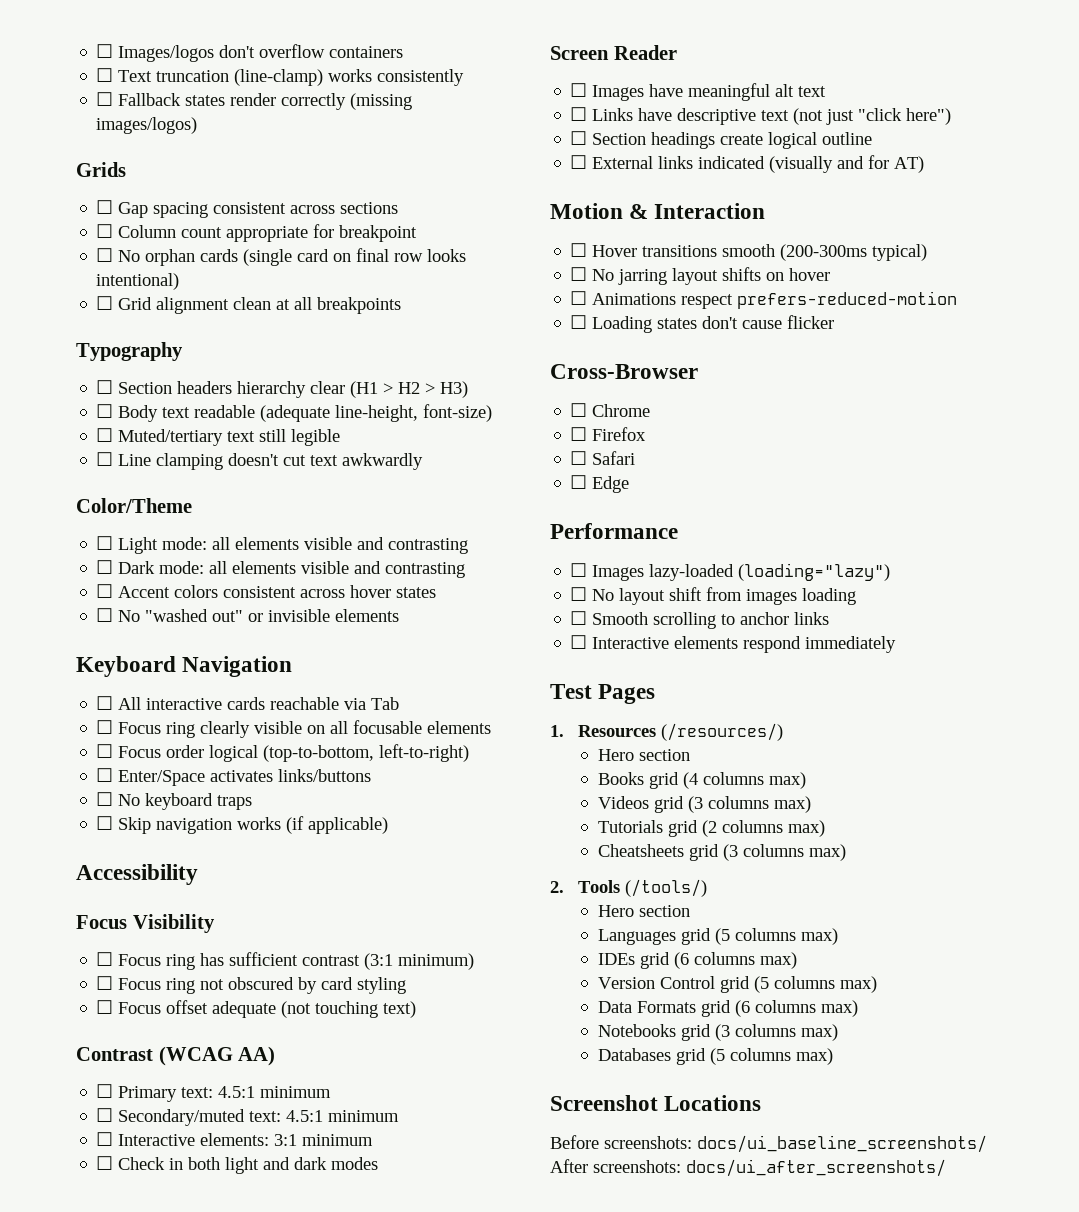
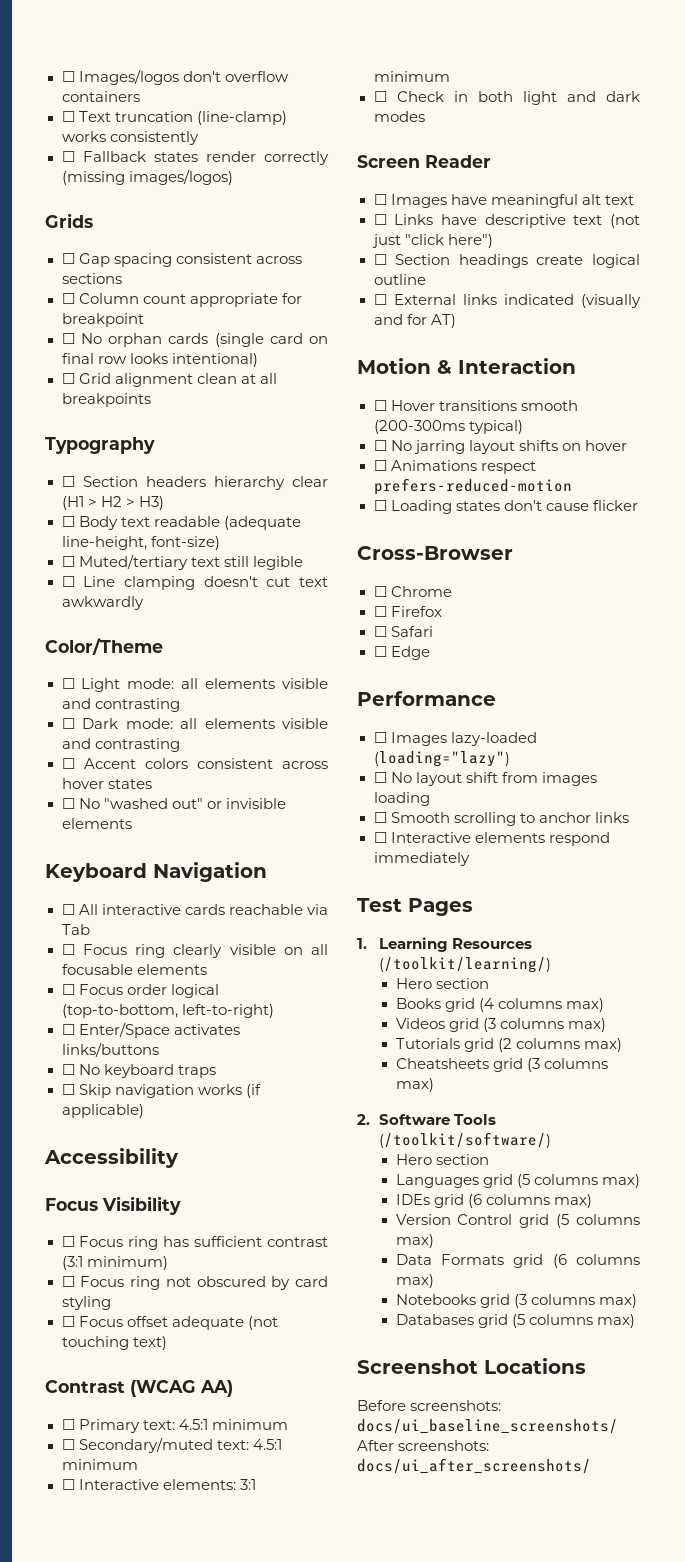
- 1. Resources (/resources/)
+ 1. Learning Resources (/toolkit/learning/)
- 2. Tools (/tools/)
+ 2. Software Tools (/toolkit/software/)

